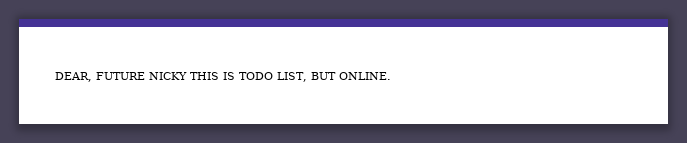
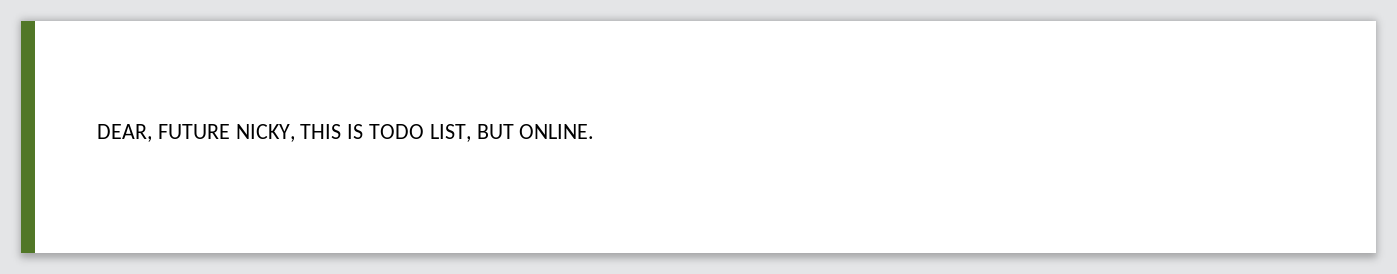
- DEAR, FUTURE NICKY THIS IS TODO LIST, BUT ONLINE.
+ DEAR, FUTURE NICKY, THIS IS TODO LIST, BUT ONLINE.

